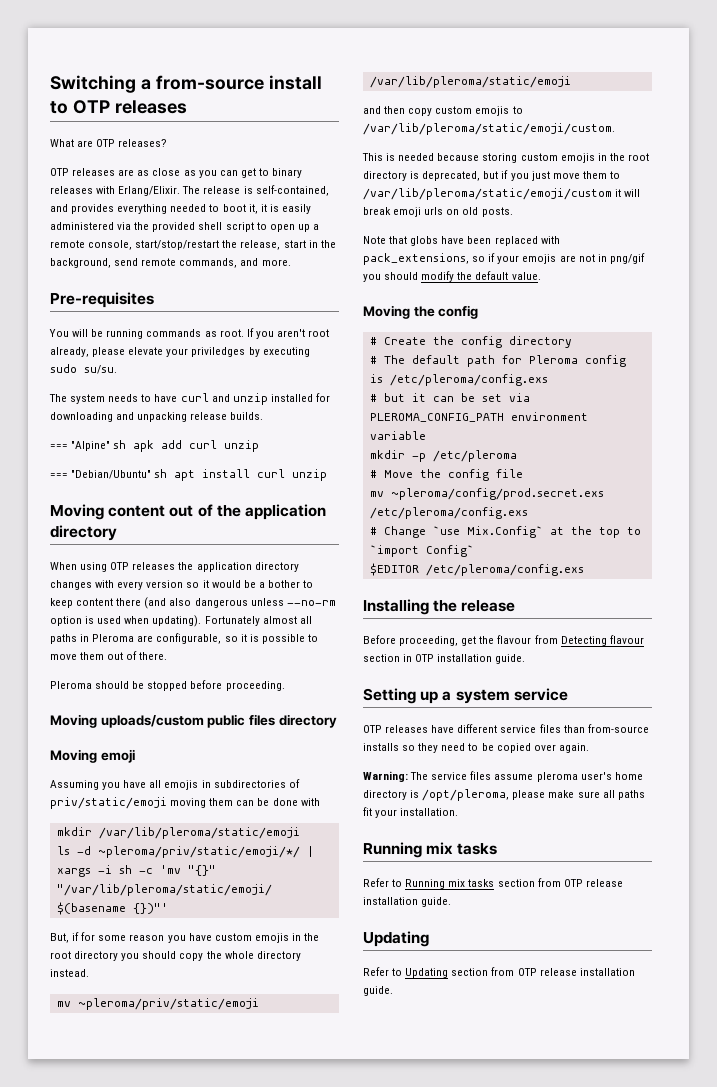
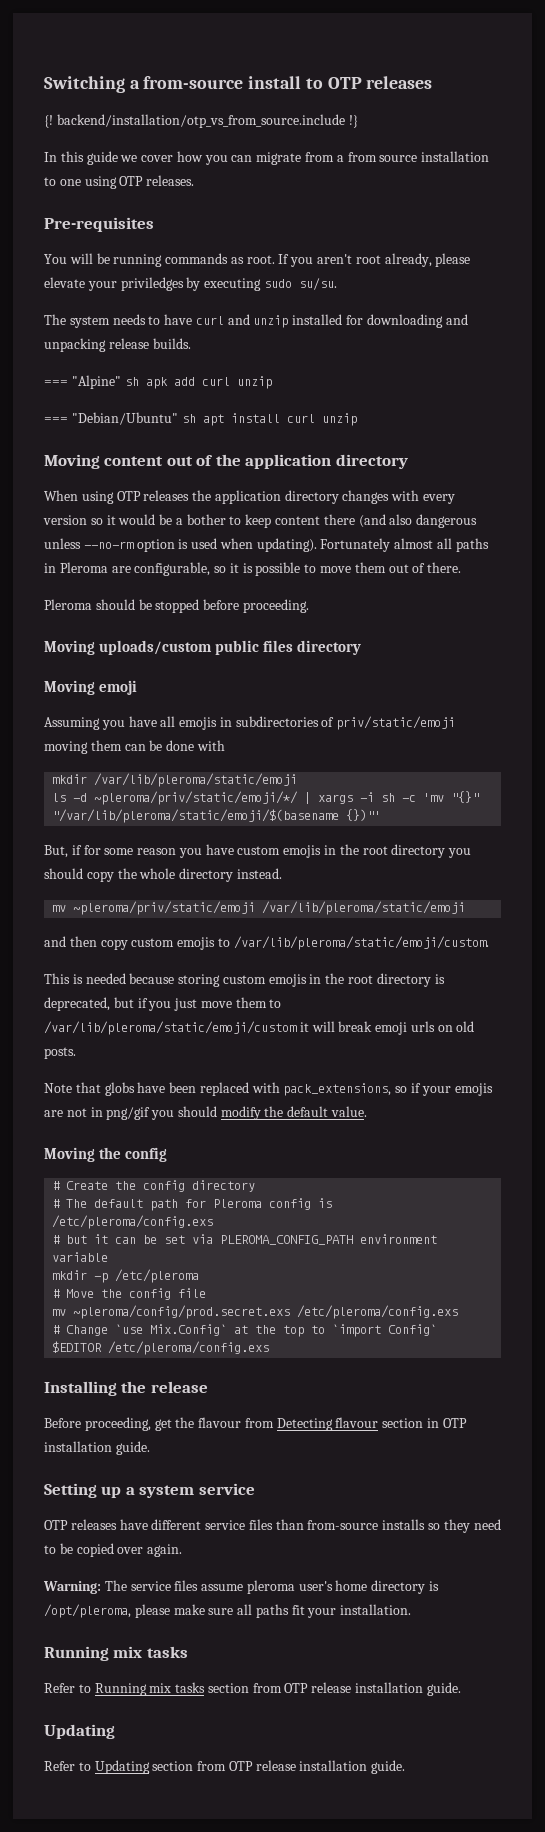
- What are OTP releases?
- OTP releases are as close as you can get to binary releases with Erlang/Elixir. The release is self-contained, and provides everything needed to boot it, it is easily administered via the provided shell script to open up a remote console, start/stop/restart the release, start in the background, send remote commands, and more.
+ {! backend/installation/otp_vs_from_source.include !}
+ In this guide we cover how you can migrate from a from source installation to one using OTP releases.

